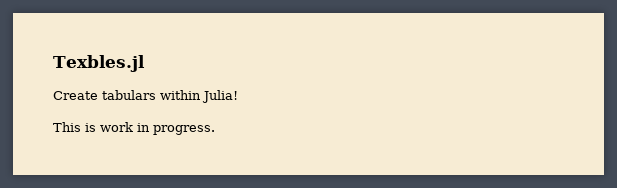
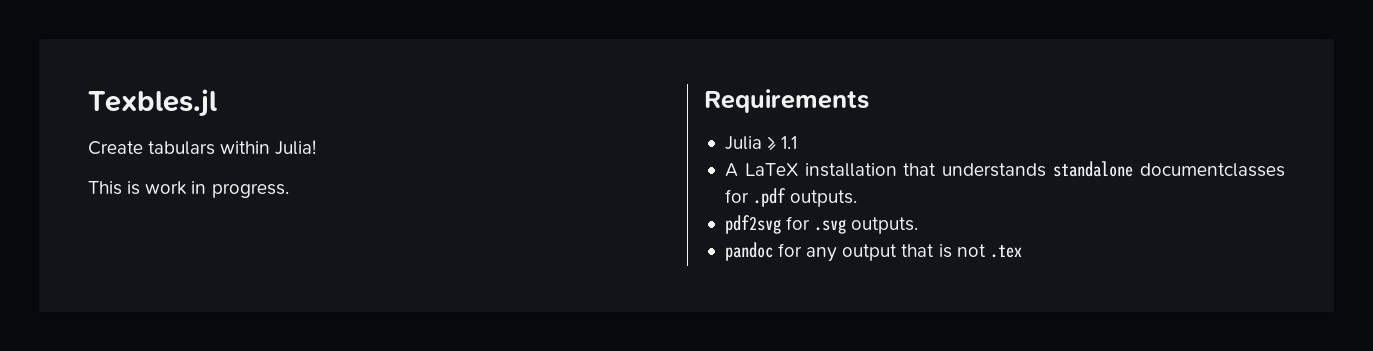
+ Requirements
+ Julia ≥ 1.1
+ A LaTeX installation that understands standalone documentclasses for .pdf outputs.
+ pdf2svg for .svg outputs.
+ pandoc for any output that is not .tex

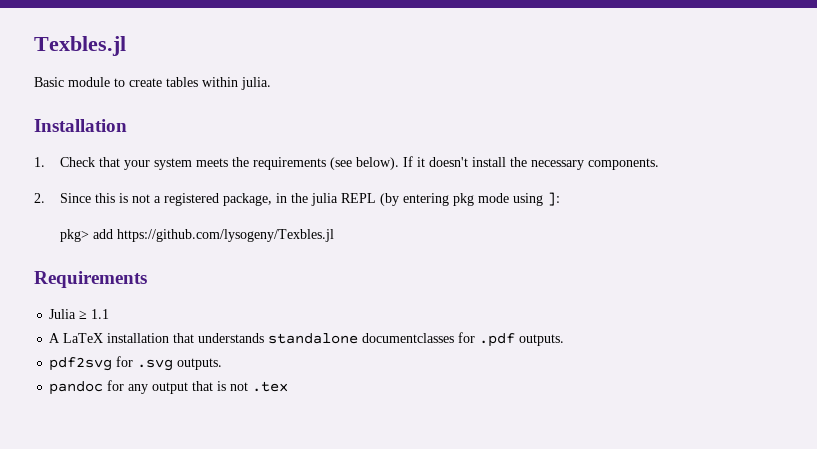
- Create tabulars within Julia!
- This is work in progress.
+ Basic module to create tables within julia.
+ Installation
+ 1. Check that your system meets the requirements (see below). If it doesn't install the necessary components.
+ 2. Since this is not a registered package, in the julia REPL (by entering pkg mode using ]:
+ pkg> add https://github.com/lysogeny/Texbles.jl

